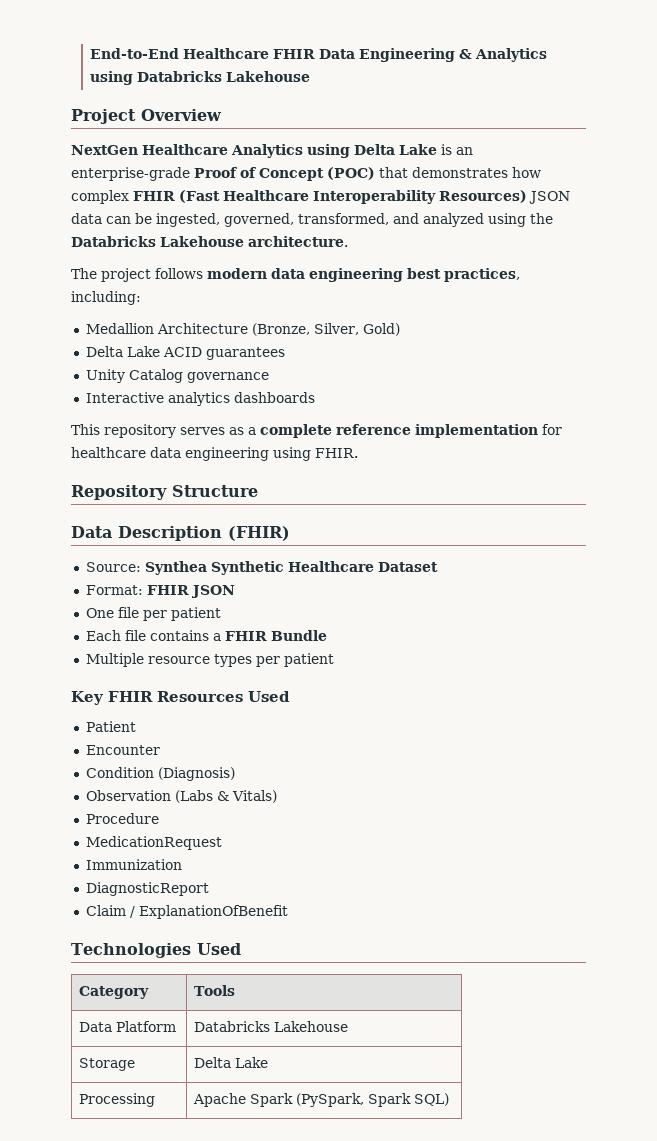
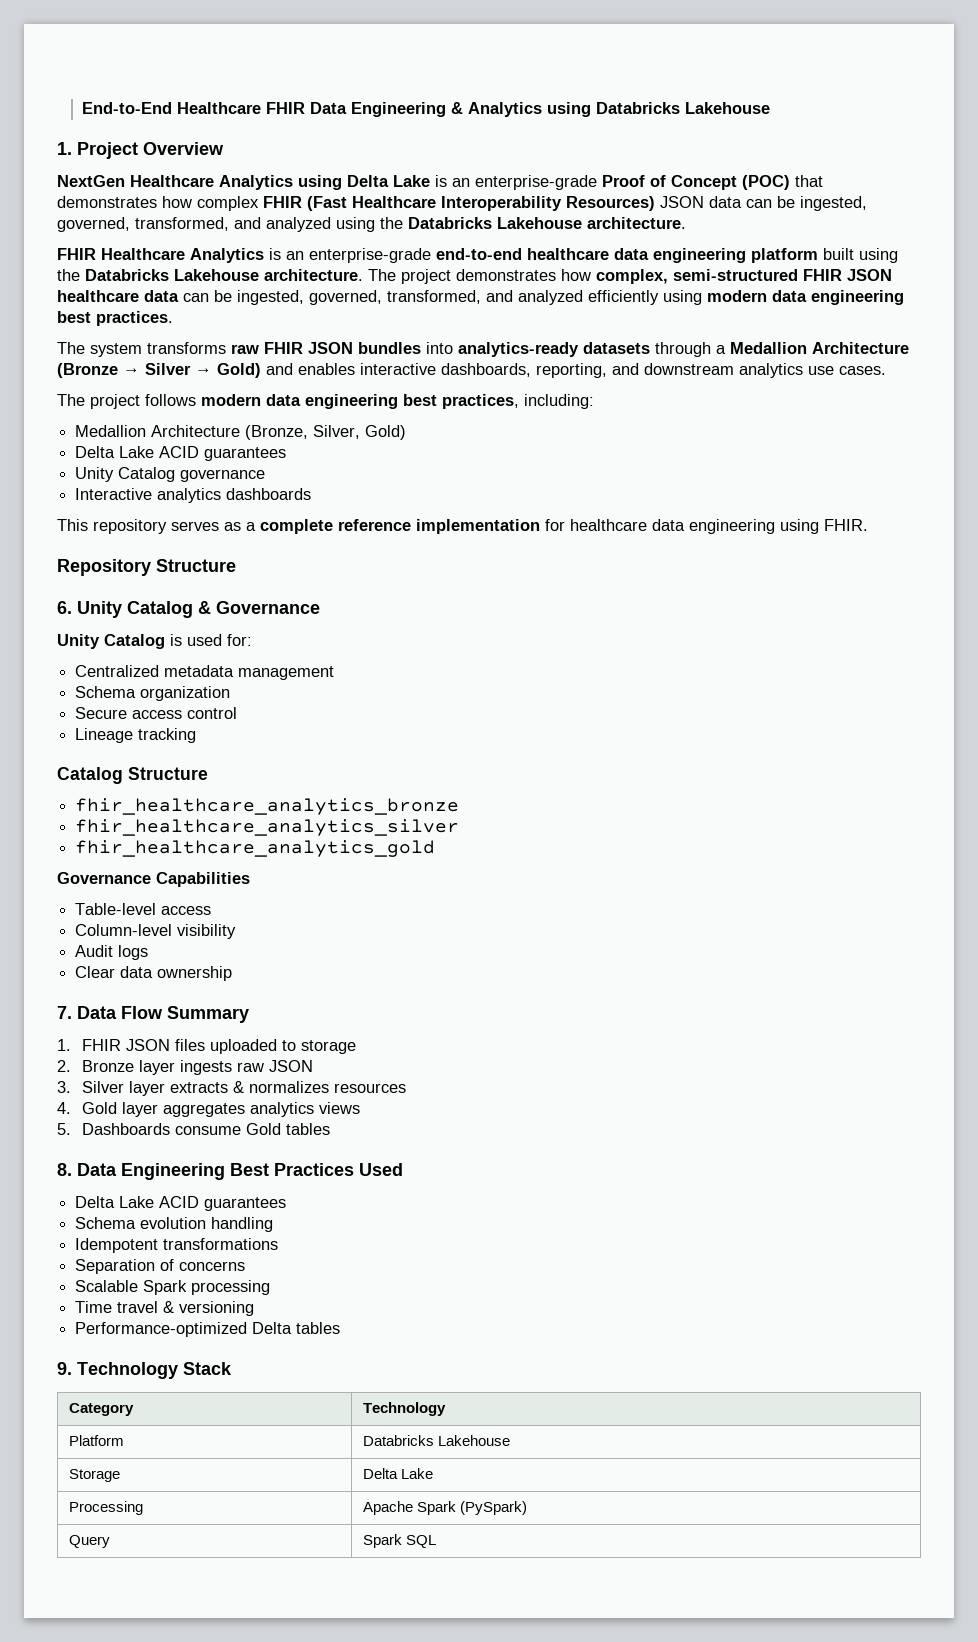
- Project Overview
+ 1. Project Overview
+ FHIR Healthcare Analytics is an enterprise-grade end-to-end healthcare data engineering platform built using the Databricks Lakehouse architecture. The project demonstrates how complex, semi-structured FHIR JSON healthcare data can be ingested, governed, transformed, and analyzed efficiently using modern data engineering best practices.
+ The system transforms raw FHIR JSON bundles into analytics-ready datasets through a Medallion Architecture (Bronze → Silver → Gold) and enables interactive dashboards, reporting, and downstream analytics use cases.
- Data Description (FHIR)
- Source: Synthea Synthetic Healthcare Dataset
- Format: FHIR JSON
- One file per patient
- Each file contains a FHIR Bundle
- Multiple resource types per patient
- Key FHIR Resources Used
- Patient
- Encounter
- Condition (Diagnosis)
- Observation (Labs & Vitals)
- Procedure
- MedicationRequest
- Immunization
- DiagnosticReport
- Claim / ExplanationOfBenefit
- Technologies Used
+ 6. Unity Catalog & Governance
+ Unity Catalog is used for:
+ Centralized metadata management
+ Schema organization
+ Secure access control
+ Lineage tracking
+ Catalog Structure
+ fhir_healthcare_analytics_bronze
+ fhir_healthcare_analytics_silver
+ fhir_healthcare_analytics_gold
+ Governance Capabilities
+ Table-level access
+ Column-level visibility
+ Audit logs
+ Clear data ownership
+ 7. Data Flow Summary
+ 1. FHIR JSON files uploaded to storage
+ 2. Bronze layer ingests raw JSON
+ 3. Silver layer extracts & normalizes resources
+ 4. Gold layer aggregates analytics views
+ 5. Dashboards consume Gold tables
+ 8. Data Engineering Best Practices Used
+ Delta Lake ACID guarantees
+ Schema evolution handling
+ Idempotent transformations
+ Separation of concerns
+ Scalable Spark processing
+ Time travel & versioning
+ Performance-optimized Delta tables
+ 9. Technology Stack
- Category | Tools
- Data Platform | Databricks Lakehouse
+ Category | Technology
+ Platform | Databricks Lakehouse
- Processing | Apache Spark (PySpark, Spark SQL)
+ Processing | Apache Spark (PySpark)
+ Query | Spark SQL

